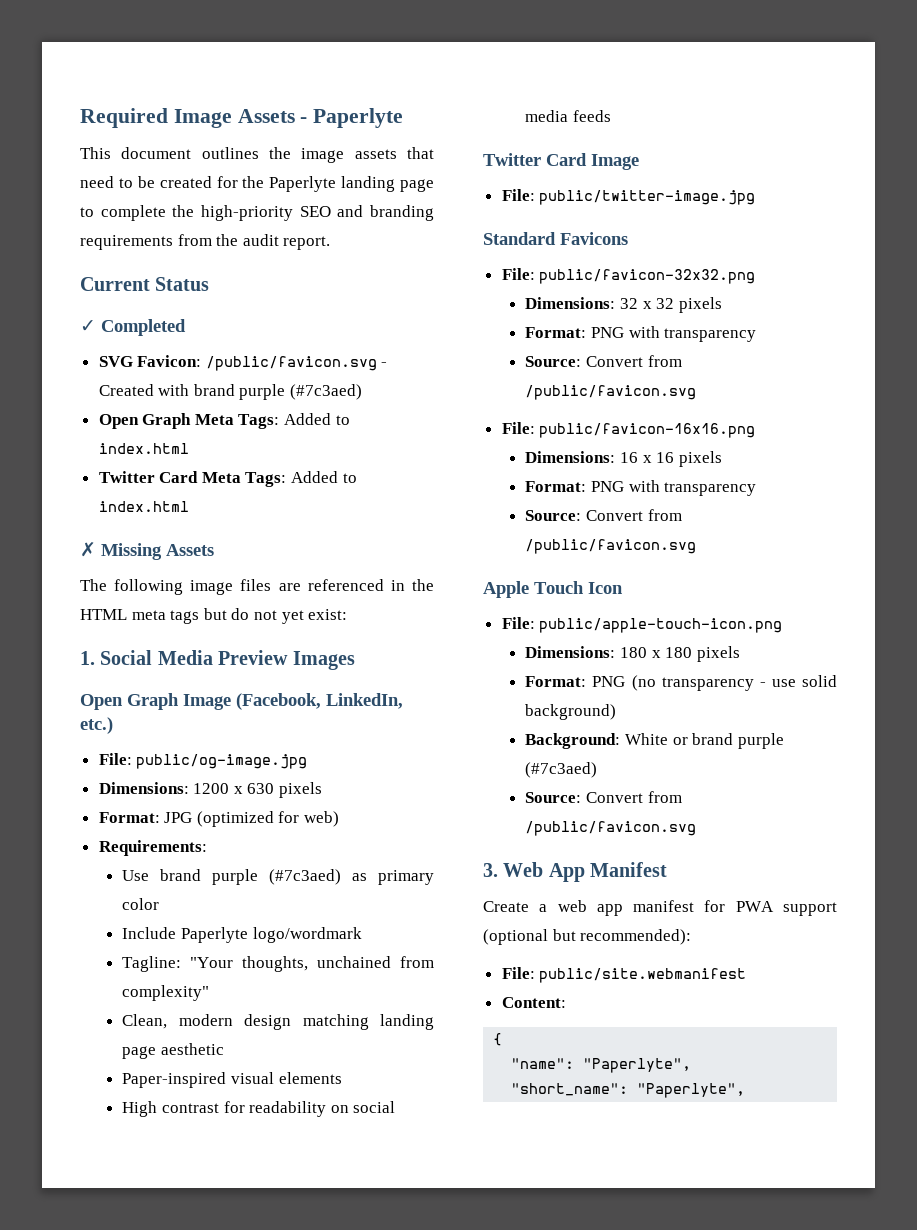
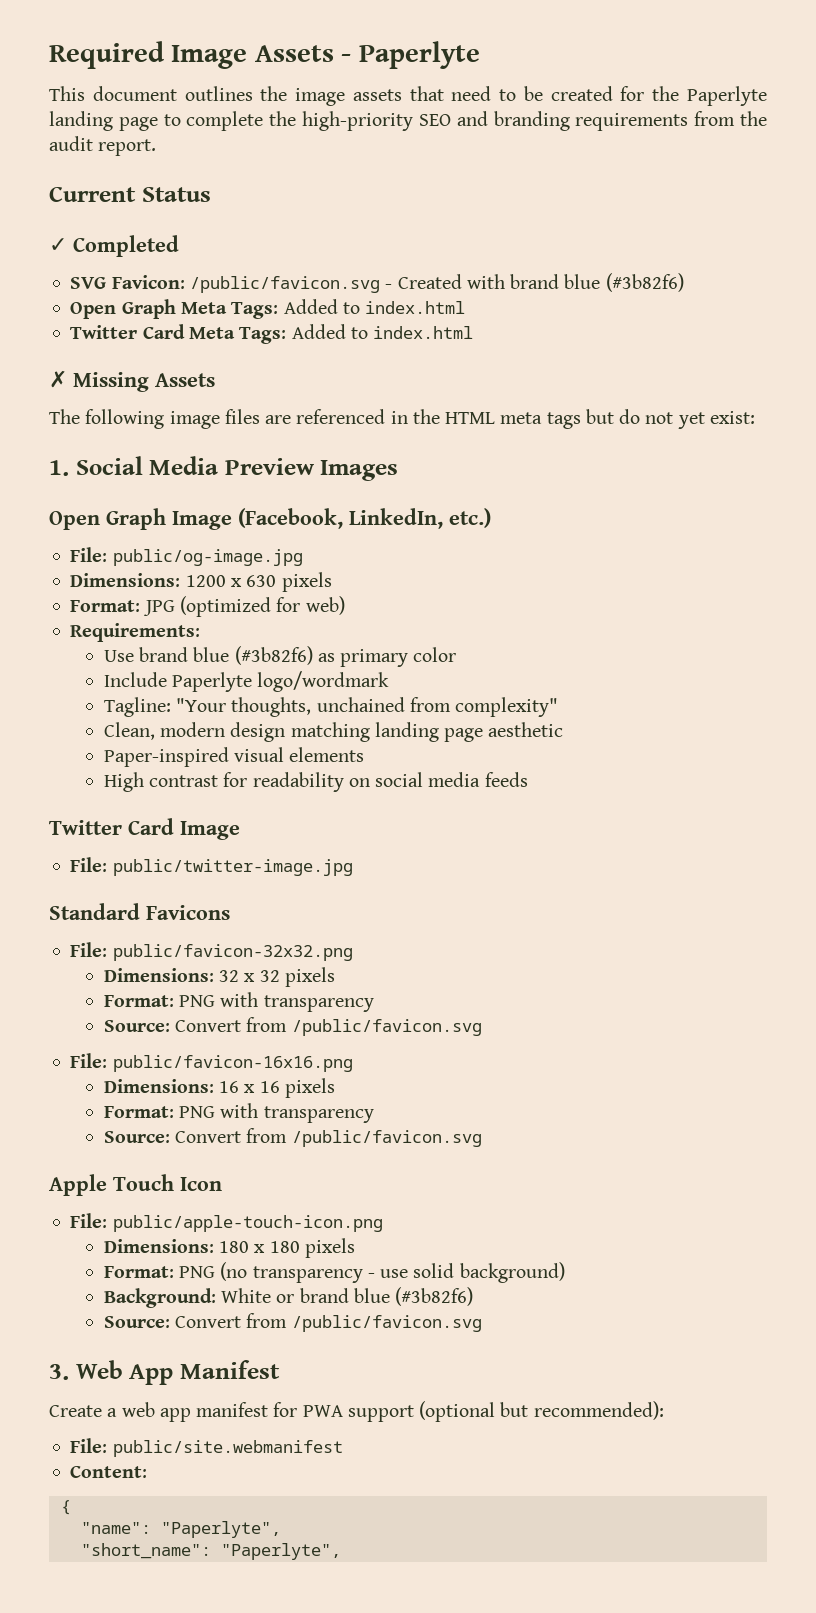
- SVG Favicon: /public/favicon.svg - Created with brand purple (#7c3aed)
+ SVG Favicon: /public/favicon.svg - Created with brand blue (#3b82f6)
- Use brand purple (#7c3aed) as primary color
+ Use brand blue (#3b82f6) as primary color
- Background: White or brand purple (#7c3aed)
+ Background: White or brand blue (#3b82f6)

